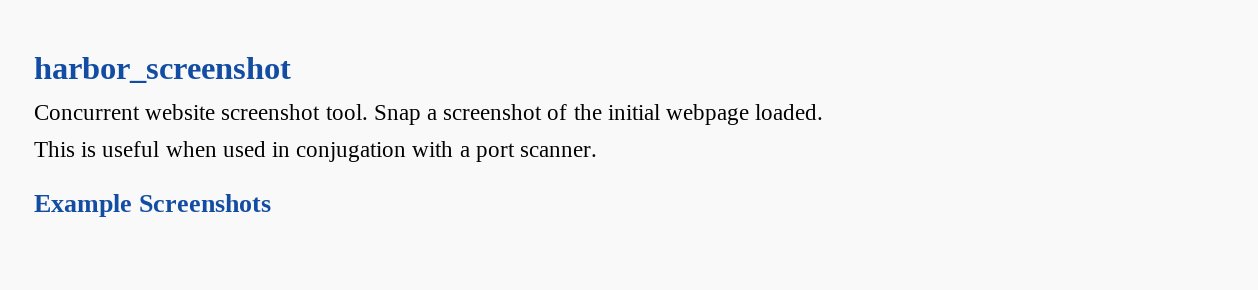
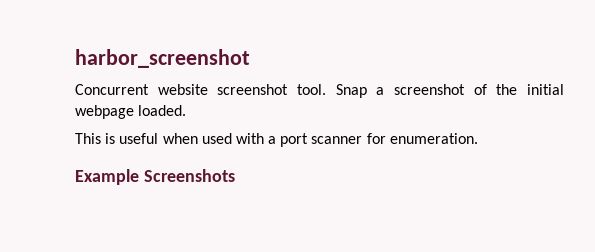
- This is useful when used in conjugation with a port scanner.
+ This is useful when used with a port scanner for enumeration.

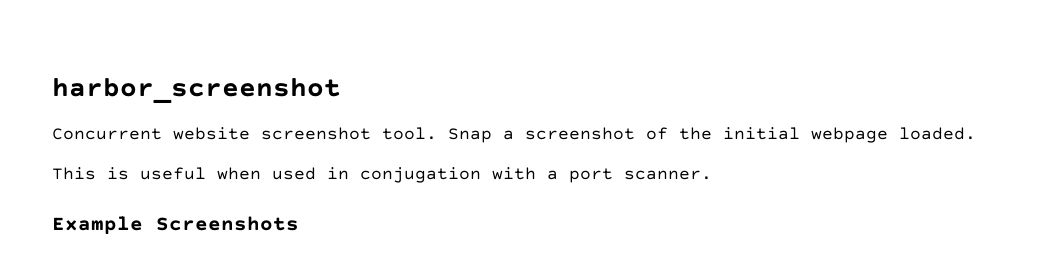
- This is useful when used with a port scanner for enumeration.
+ This is useful when used in conjugation with a port scanner.

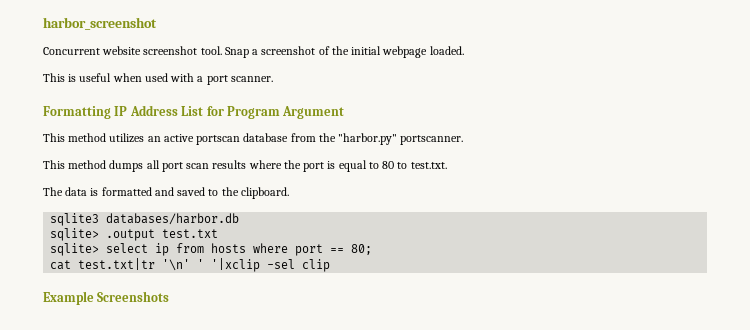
- This is useful when used in conjugation with a port scanner.
+ This is useful when used with a port scanner.
+ Formatting IP Address List for Program Argument
+ This method utilizes an active portscan database from the "harbor.py" portscanner.
+ This method dumps all port scan results where the port is equal to 80 to test.txt.
+ The data is formatted and saved to the clipboard.
+ sqlite3 databases/harbor.db
+ sqlite> .output test.txt
+ sqlite> select ip from hosts where port == 80;
+ cat test.txt|tr '\n' ' '|xclip -sel clip

